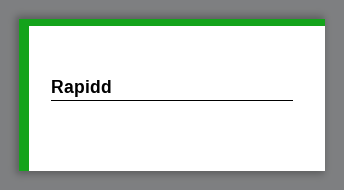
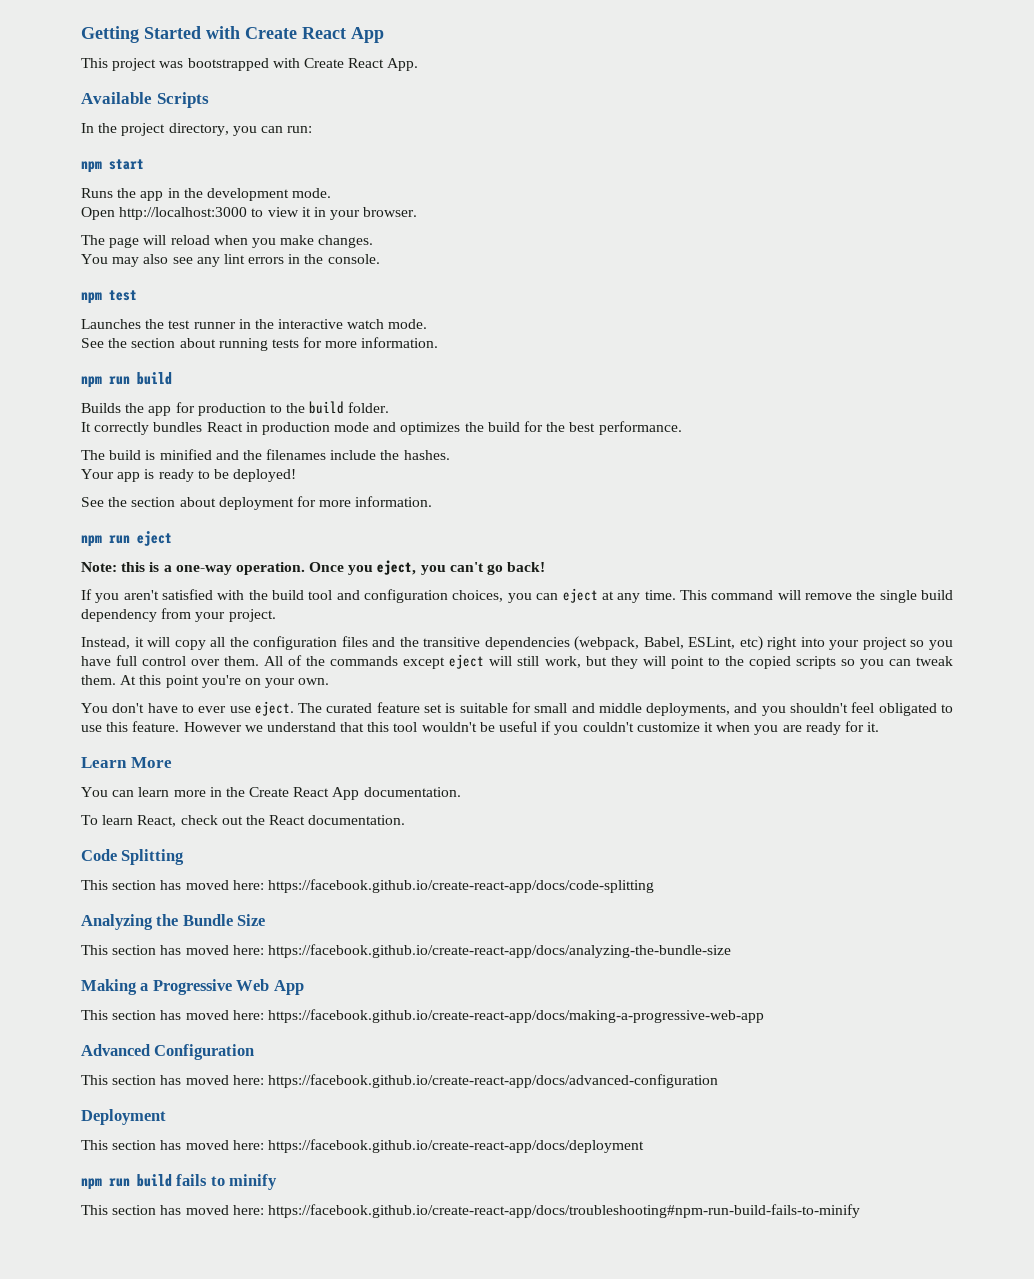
- Rapidd
+ Getting Started with Create React App
+ This project was bootstrapped with Create React App.
+ Available Scripts
+ In the project directory, you can run:
+ npm start
+ Runs the app in the development mode.
+ Open http://localhost:3000 to view it in your browser.
+ The page will reload when you make changes.
+ You may also see any lint errors in the console.
+ npm test
+ Launches the test runner in the interactive watch mode.
+ See the section about running tests for more information.
+ npm run build
+ Builds the app for production to the build folder.
+ It correctly bundles React in production mode and optimizes the build for the best performance.
+ The build is minified and the filenames include the hashes.
+ Your app is ready to be deployed!
+ See the section about deployment for more information.
+ npm run eject
+ Note: this is a one-way operation. Once you eject, you can't go back!
+ If you aren't satisfied with the build tool and configuration choices, you can eject at any time. This command will remove the single build dependency from your project.
+ Instead, it will copy all the configuration files and the transitive dependencies (webpack, Babel, ESLint, etc) right into your project so you have full control over them. All of the commands except eject will still work, but they will point to the copied scripts so you can tweak them. At this point you're on your own.
+ You don't have to ever use eject. The curated feature set is suitable for small and middle deployments, and you shouldn't feel obligated to use this feature. However we understand that this tool wouldn't be useful if you couldn't customize it when you are ready for it.
+ Learn More
+ You can learn more in the Create React App documentation.
+ To learn React, check out the React documentation.
+ Code Splitting
+ This section has moved here: https://facebook.github.io/create-react-app/docs/code-splitting
+ Analyzing the Bundle Size
+ This section has moved here: https://facebook.github.io/create-react-app/docs/analyzing-the-bundle-size
+ Making a Progressive Web App
+ This section has moved here: https://facebook.github.io/create-react-app/docs/making-a-progressive-web-app
+ Advanced Configuration
+ This section has moved here: https://facebook.github.io/create-react-app/docs/advanced-configuration
+ Deployment
+ This section has moved here: https://facebook.github.io/create-react-app/docs/deployment
+ npm run build fails to minify
+ This section has moved here: https://facebook.github.io/create-react-app/docs/troubleshooting#npm-run-build-fails-to-minify

